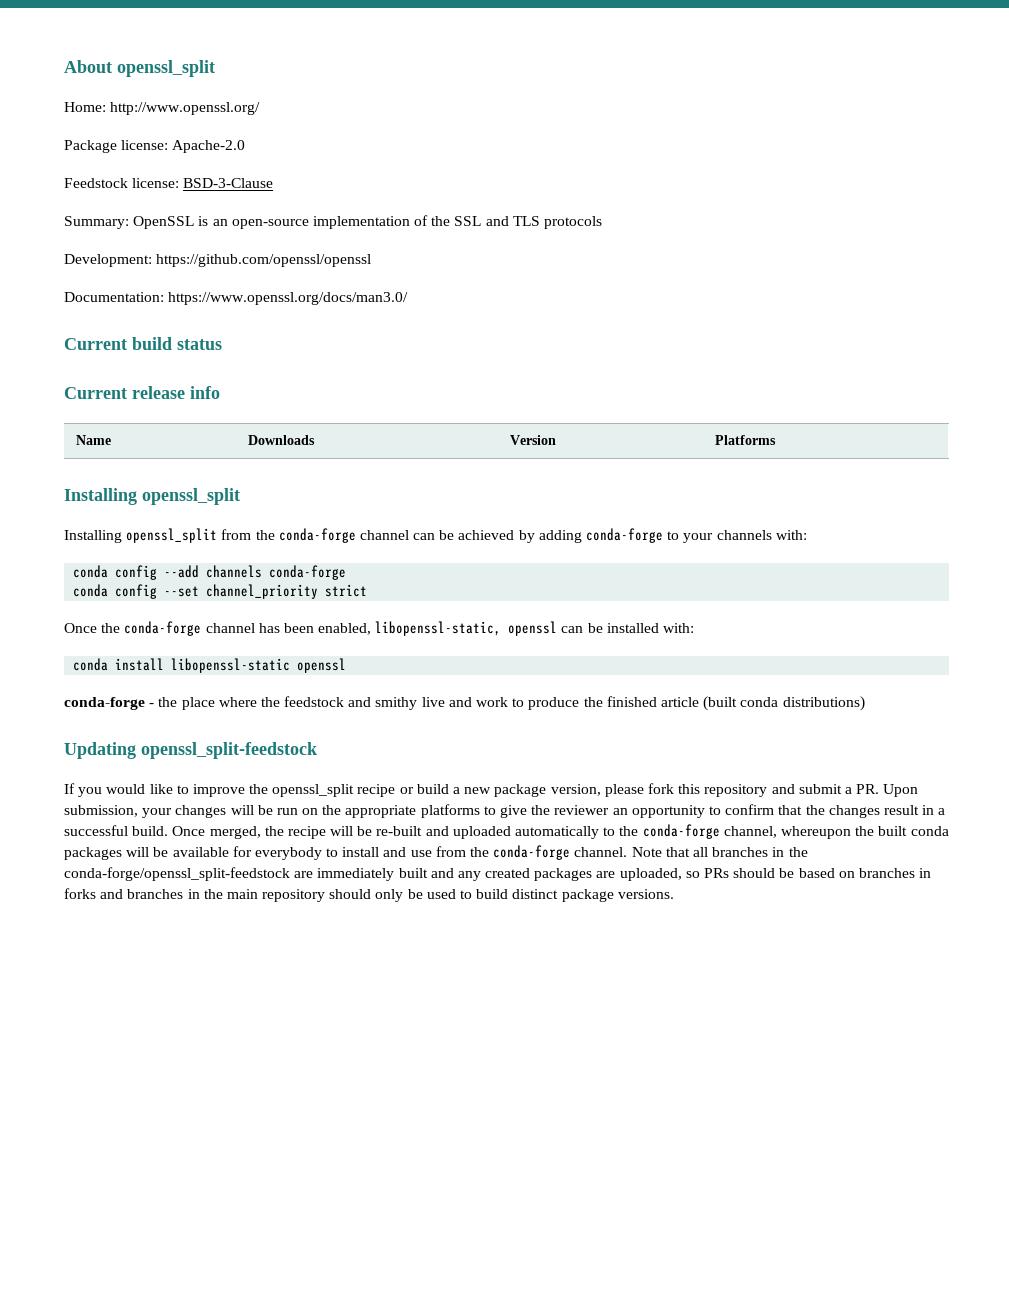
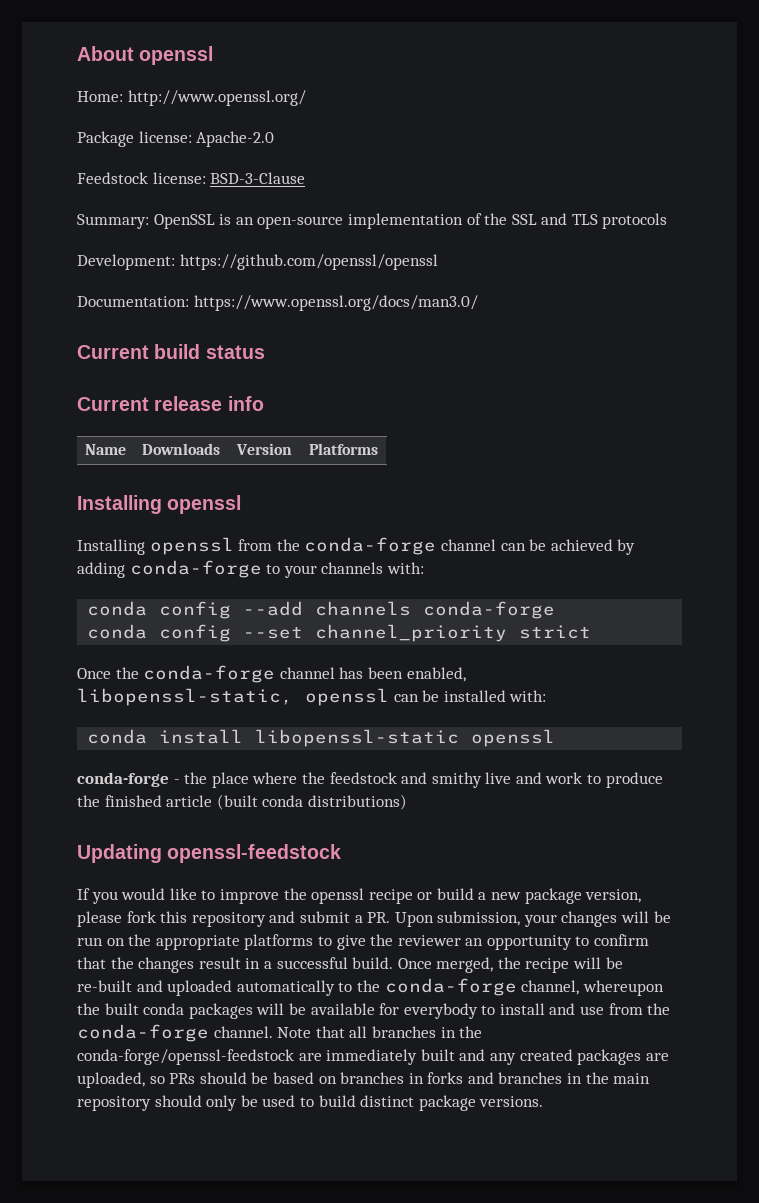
- About openssl_split
+ About openssl
  Name | Downloads | Version | Platforms
- Installing openssl_split
- Installing openssl_split from the conda-forge channel can be achieved by adding conda-forge to your channels with:
+ Installing openssl
+ Installing openssl from the conda-forge channel can be achieved by adding conda-forge to your channels with:
- Updating openssl_split-feedstock
+ Updating openssl-feedstock
- If you would like to improve the openssl_split recipe or build a new package version, please fork this repository and submit a PR. Upon submission, your changes will be run on the appropriate platforms to give the reviewer an opportunity to confirm that the changes result in a successful build.
+ If you would like to improve the openssl recipe or build a new package version, please fork this repository and submit a PR. Upon submission, your changes will be run on the appropriate platforms to give the reviewer an opportunity to confirm that the changes result in a successful build.
- Note that all branches in the conda-forge/openssl_split-feedstock are immediately built and any created packages are uploaded, so PRs should be based on branches in forks and branches in the main repository should only be used to build distinct package versions.
+ Note that all branches in the conda-forge/openssl-feedstock are immediately built and any created packages are uploaded, so PRs should be based on branches in forks and branches in the main repository should only be used to build distinct package versions.

